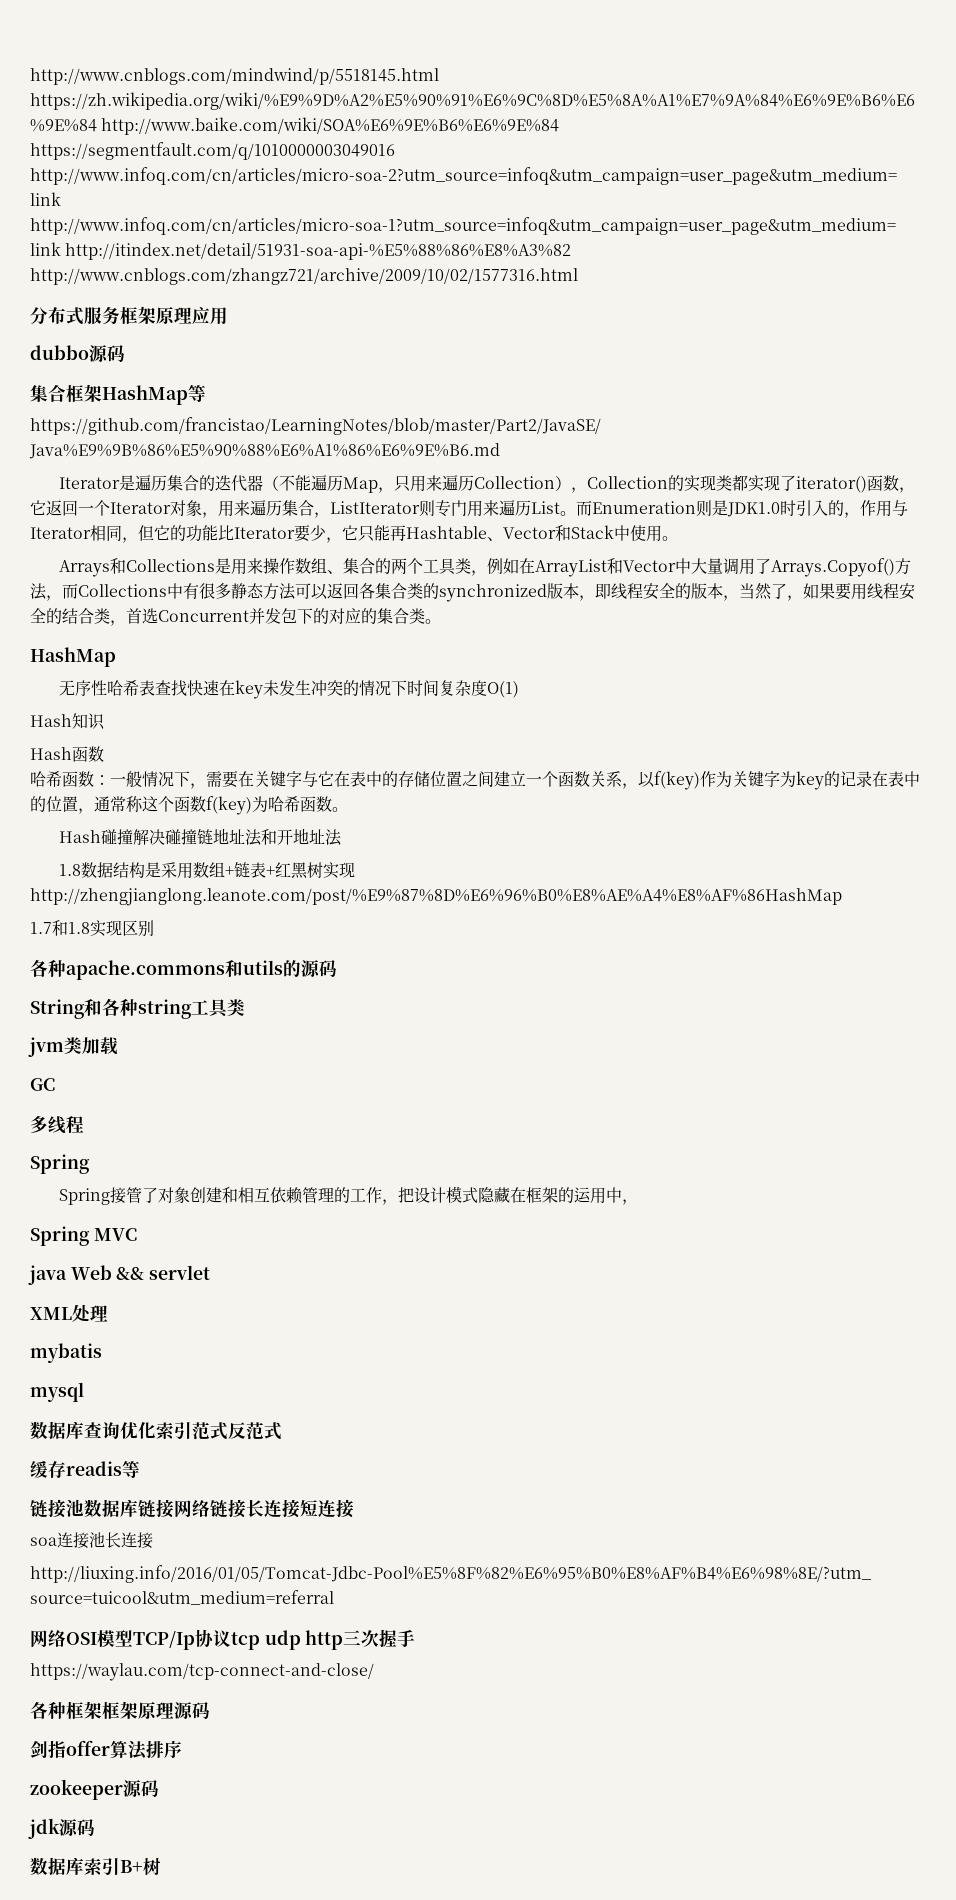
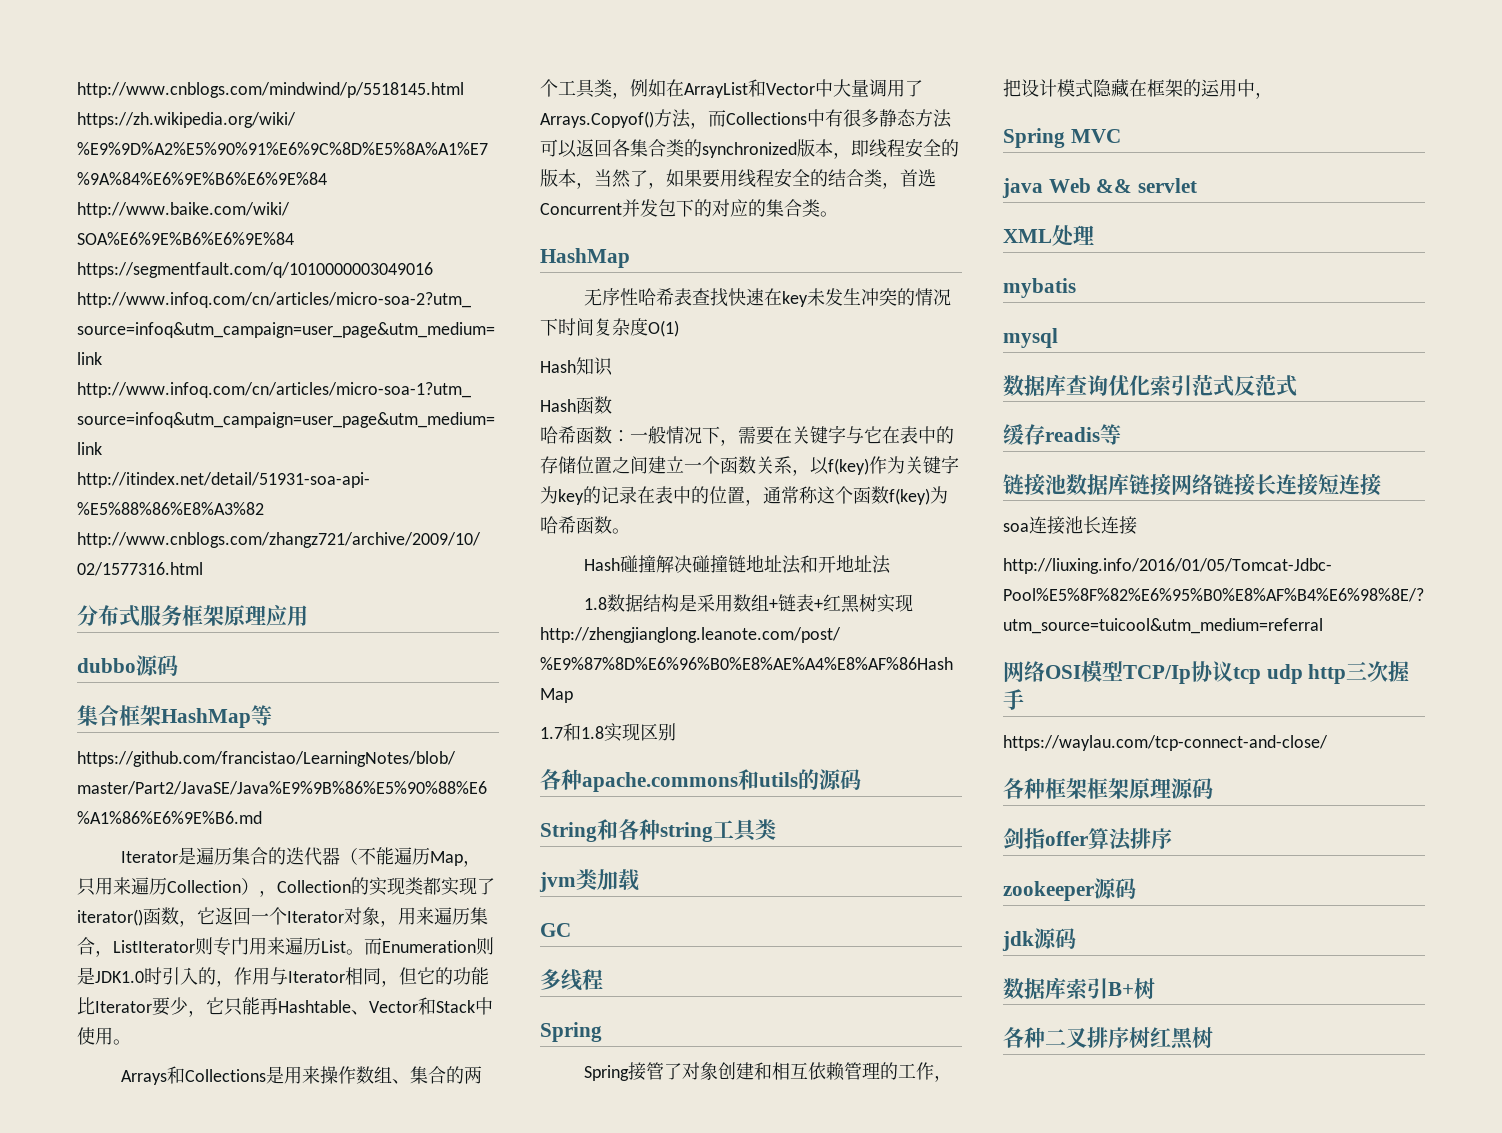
+ 各种二叉排序树红黑树

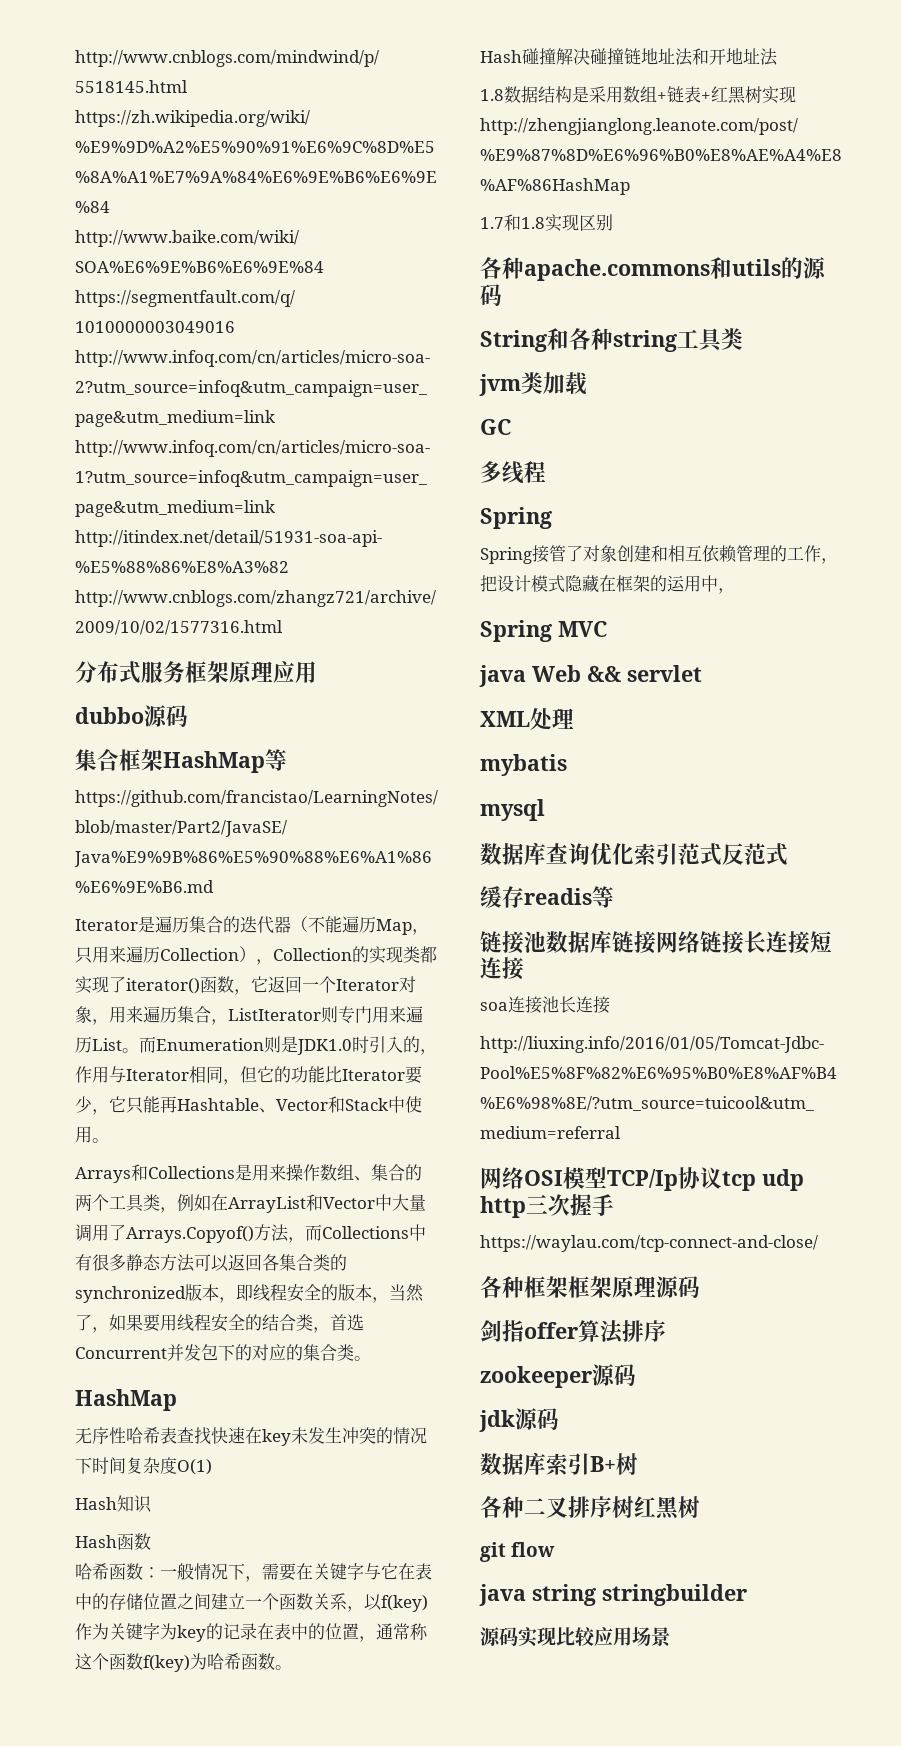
+ git flow
+ java string stringbuilder
+ 源码实现比较应用场景

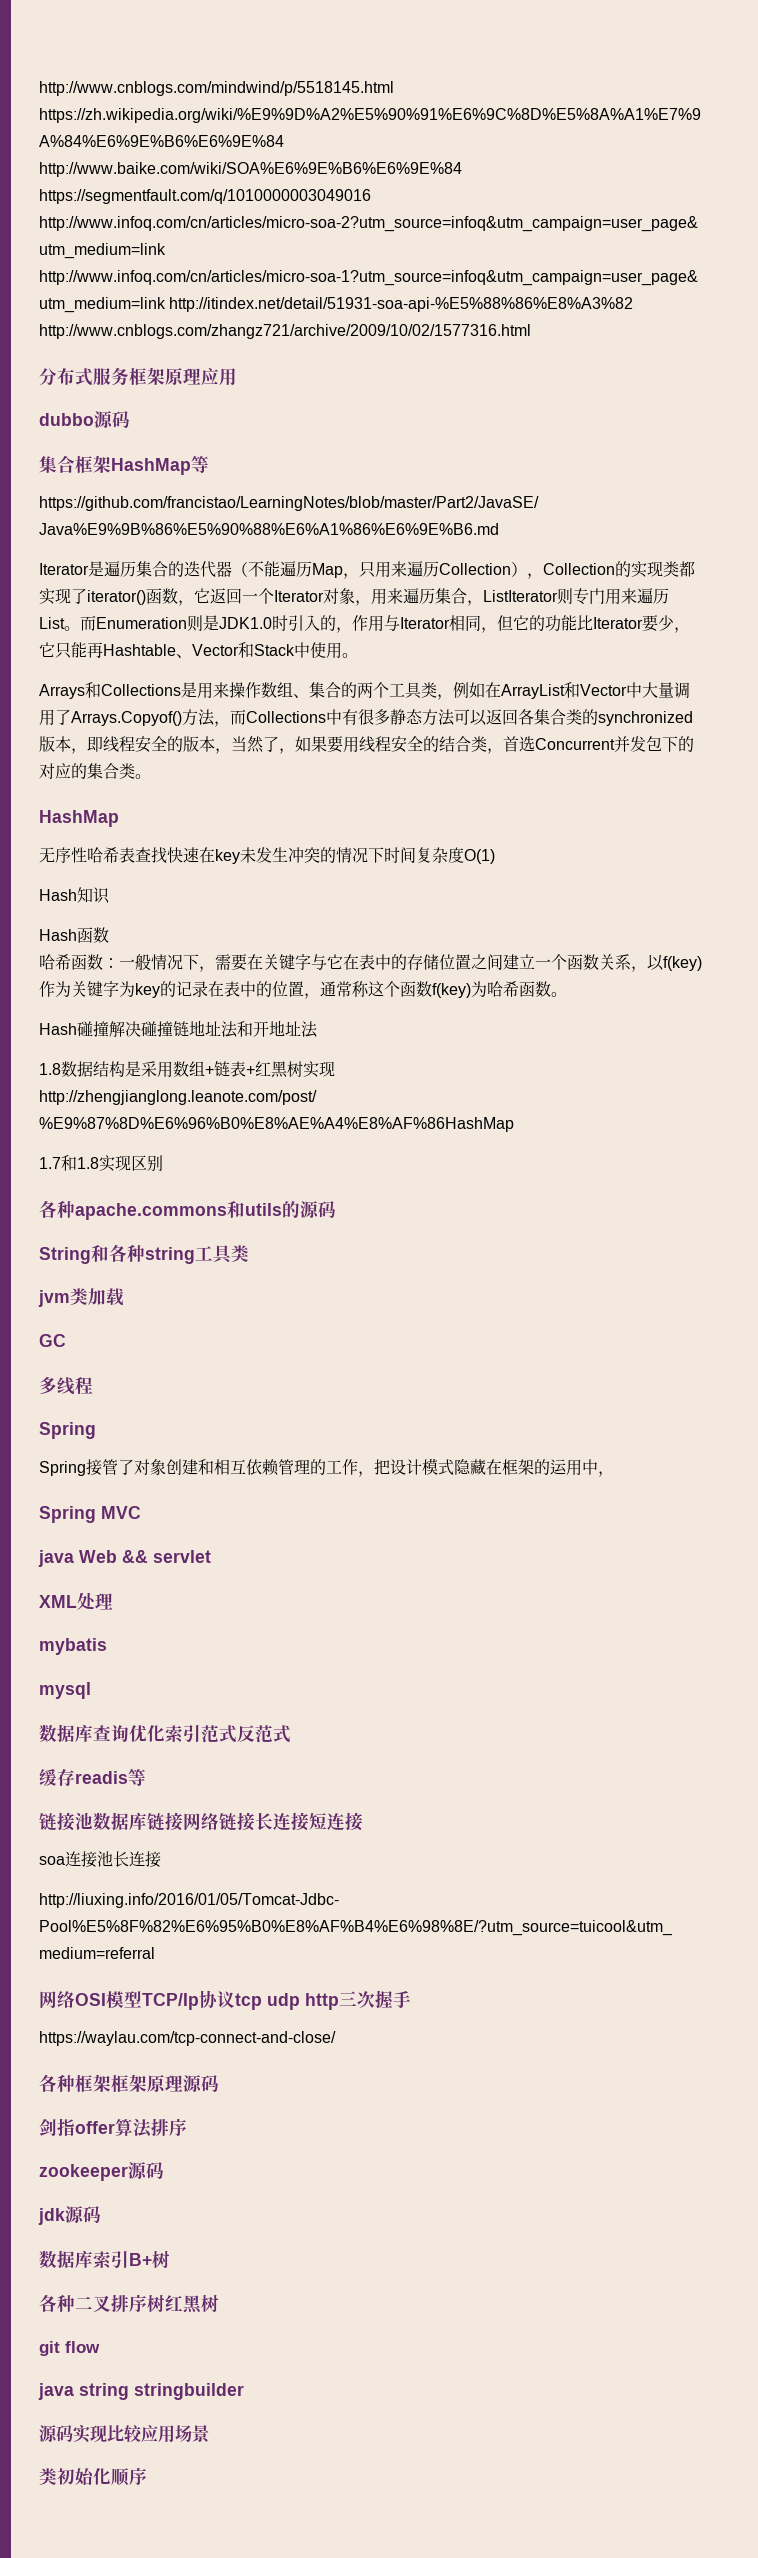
+ 类初始化顺序

